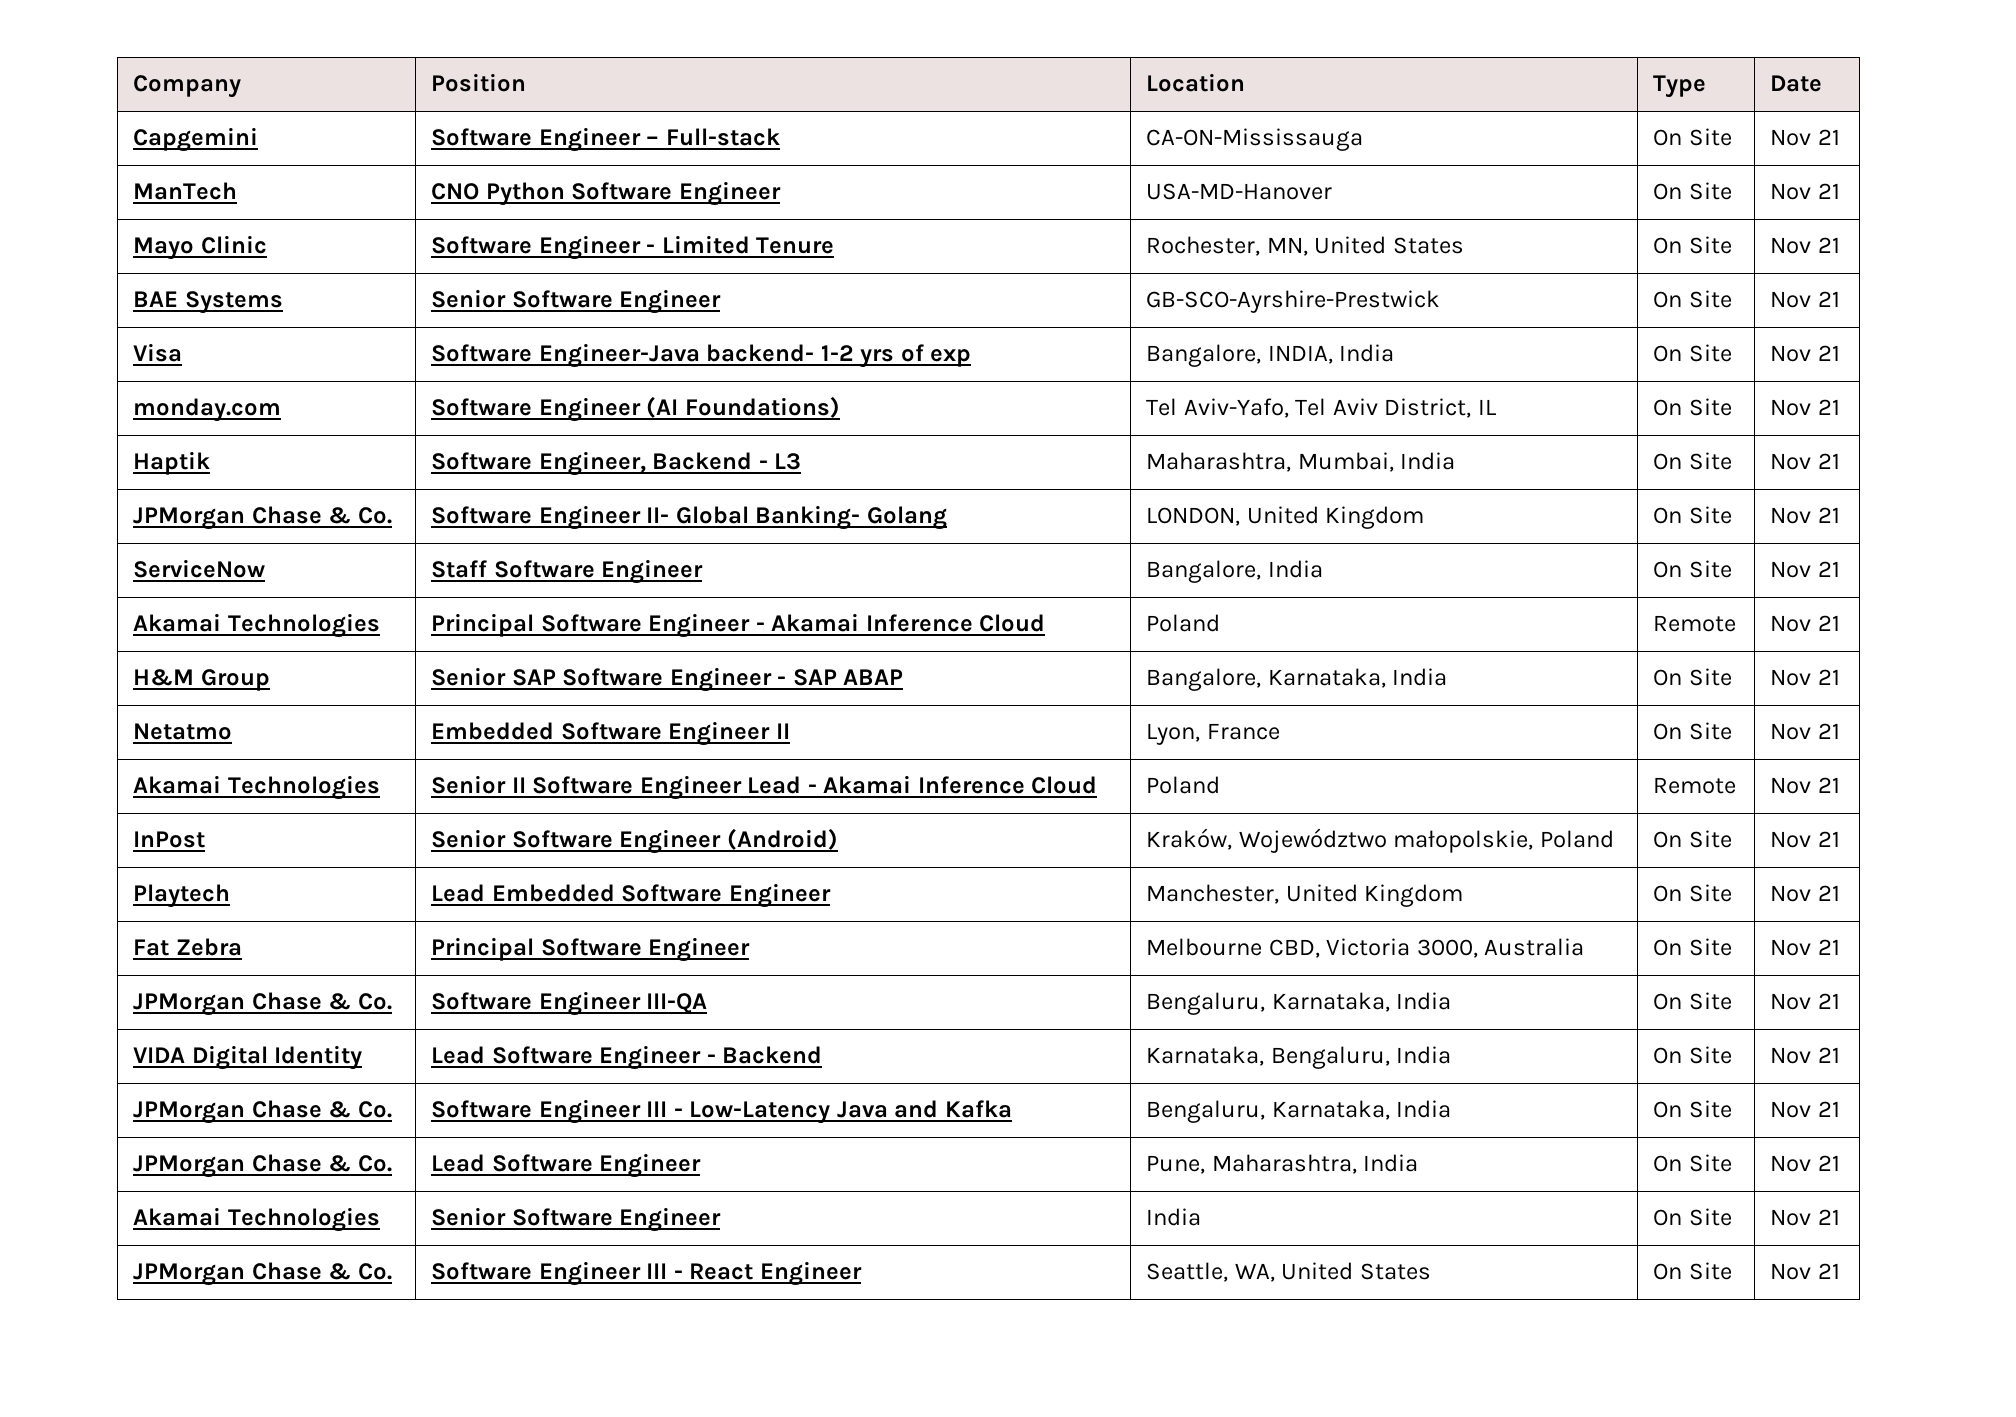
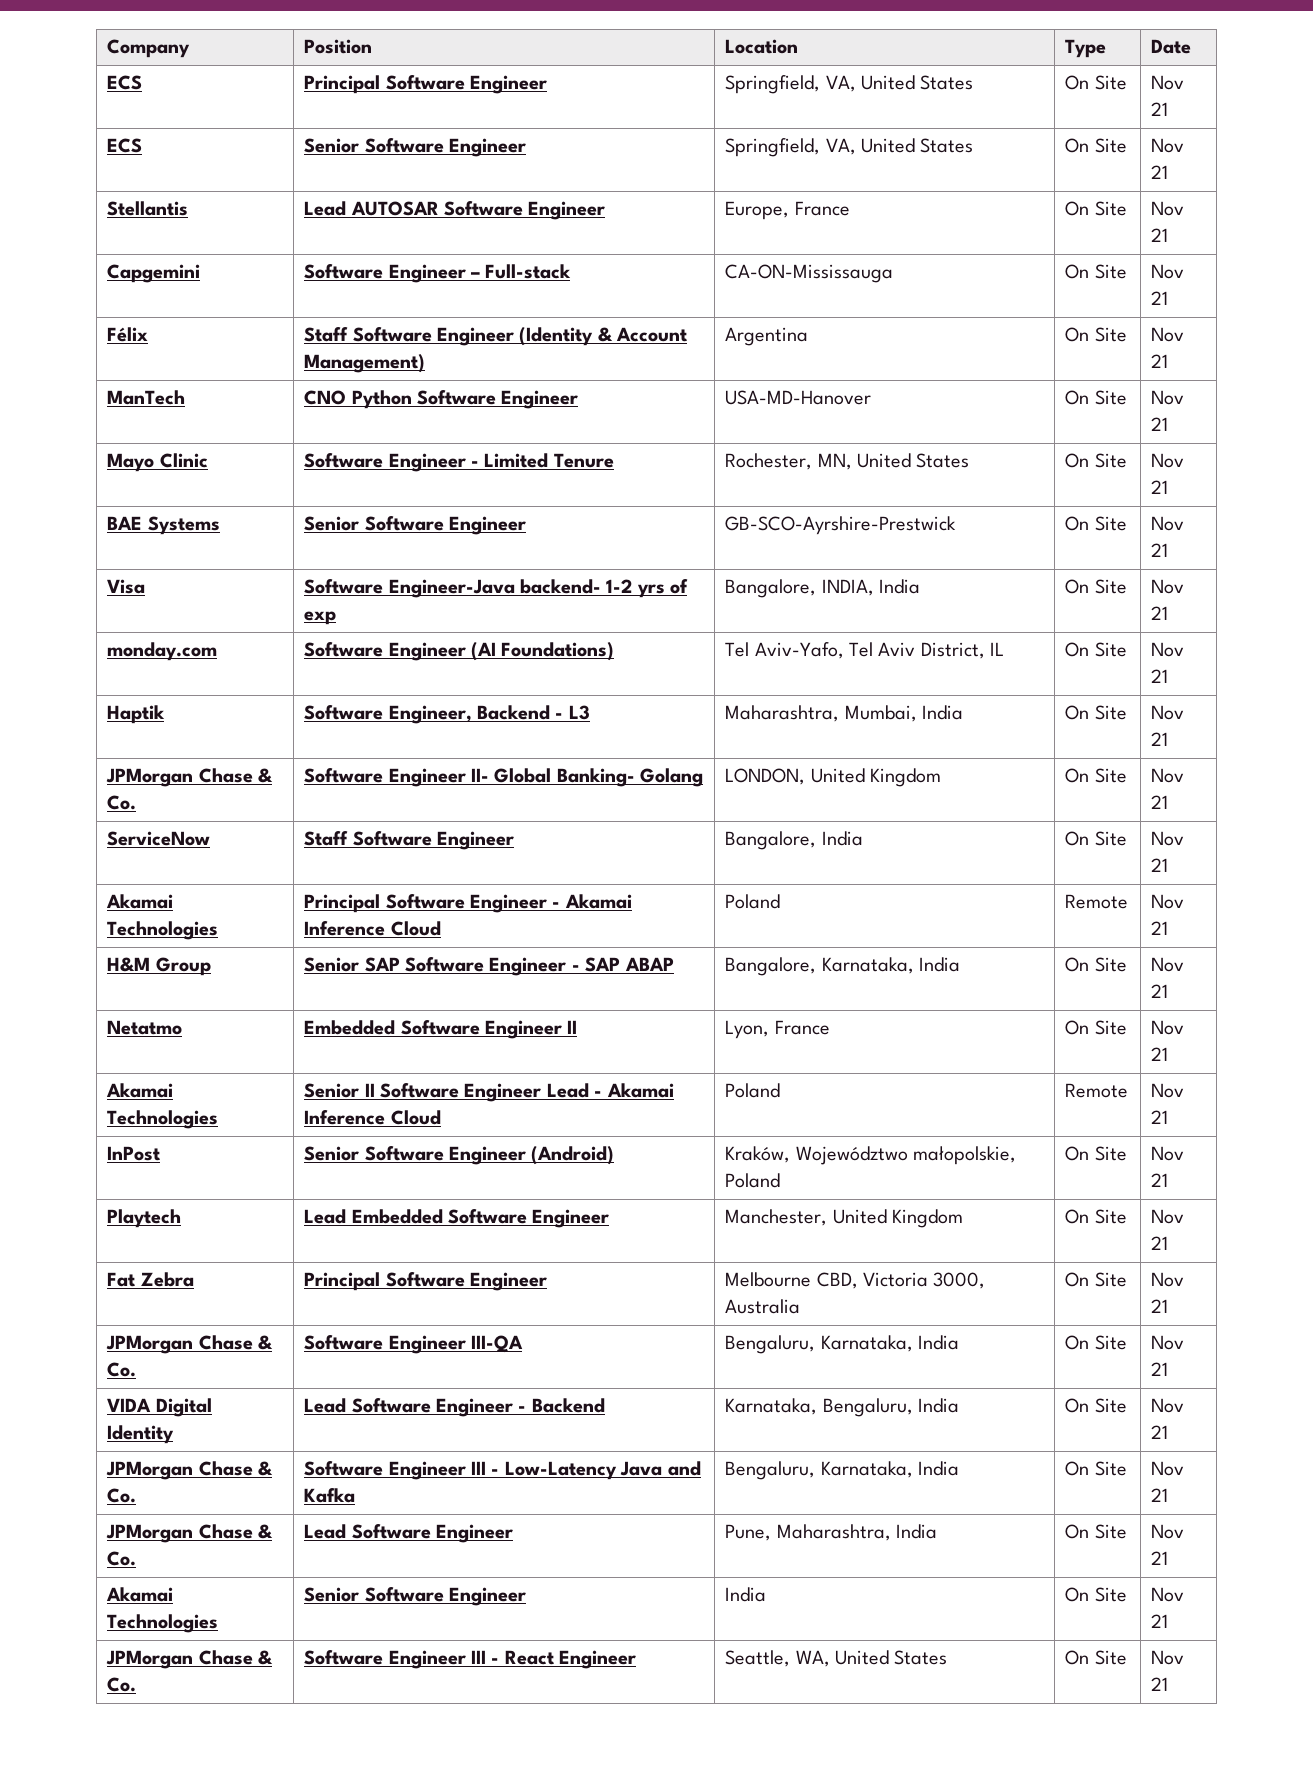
+ ECS | Principal Software Engineer | Springfield, VA, United States | On Site | Nov 21
+ ECS | Senior Software Engineer | Springfield, VA, United States | On Site | Nov 21
+ Stellantis | Lead AUTOSAR Software Engineer | Europe, France | On Site | Nov 21
+ Félix | Staff Software Engineer (Identity & Account Management) | Argentina | On Site | Nov 21

